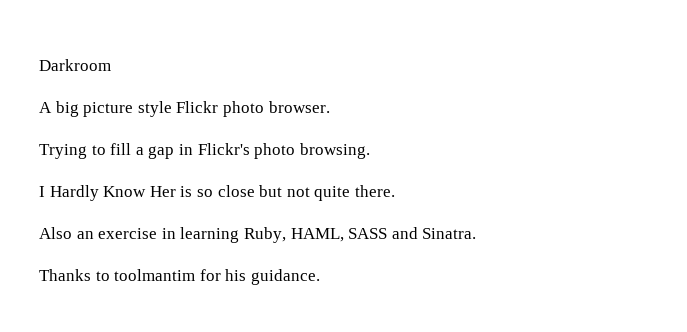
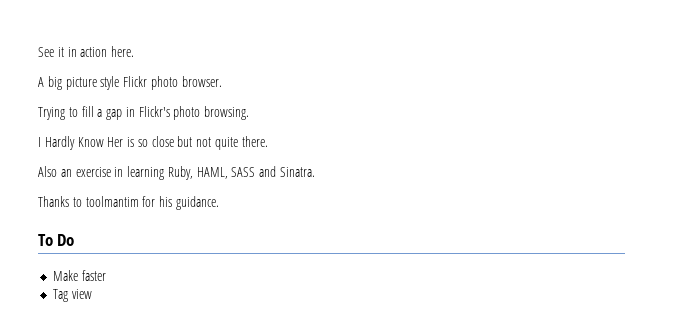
- Darkroom
+ See it in action here.
+ To Do
+ Make faster
+ Tag view

